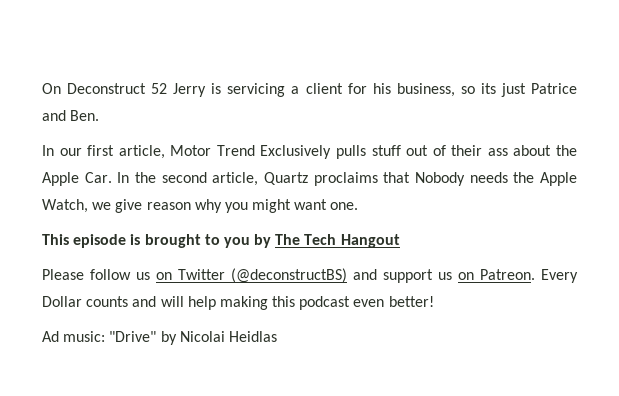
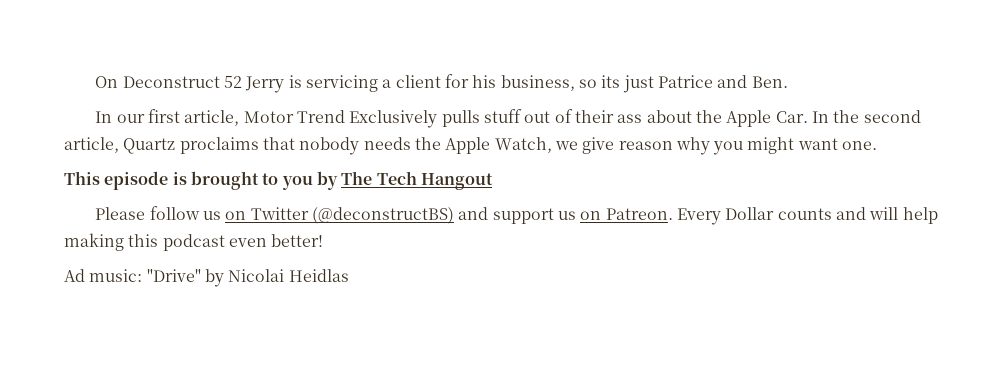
- In our first article, Motor Trend Exclusively pulls stuff out of their ass about the Apple Car. In the second article, Quartz proclaims that Nobody needs the Apple Watch, we give reason why you might want one.
+ In our first article, Motor Trend Exclusively pulls stuff out of their ass about the Apple Car. In the second article, Quartz proclaims that nobody needs the Apple Watch, we give reason why you might want one.

